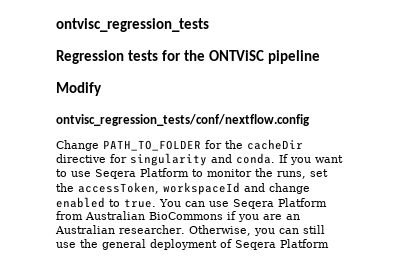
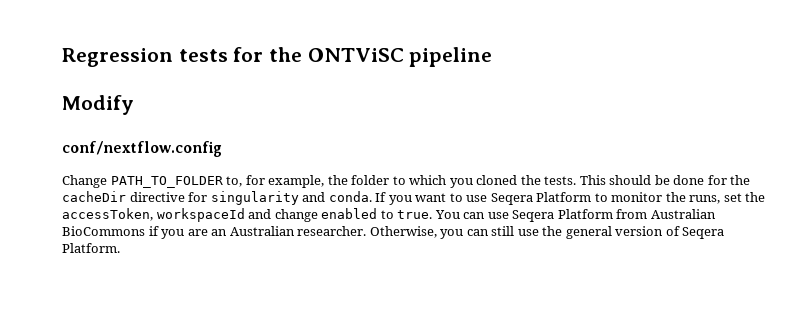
- ontvisc_regression_tests
- ontvisc_regression_tests/conf/nextflow.config
+ conf/nextflow.config
- Change PATH_TO_FOLDER for the cacheDir directive for singularity and conda.
+ Change PATH_TO_FOLDER to, for example, the folder to which you cloned the tests. This should be done for the cacheDir directive for singularity and conda.
- Otherwise, you can still use the general deployment of Seqera Platform
+ Otherwise, you can still use the general version of Seqera Platform.

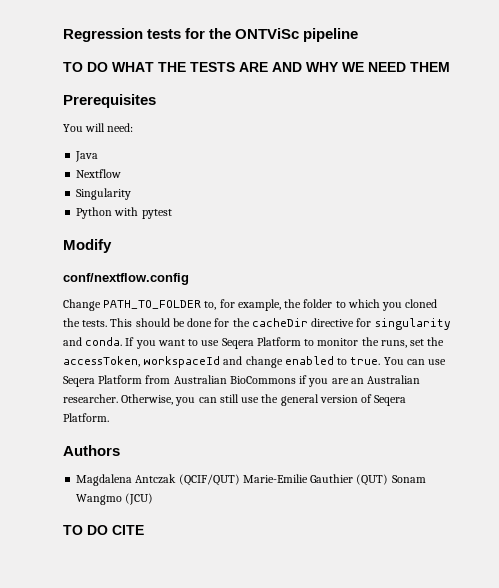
- Regression tests for the ONTViSC pipeline
+ Regression tests for the ONTViSc pipeline
+ TO DO WHAT THE TESTS ARE AND WHY WE NEED THEM
+ Prerequisites
+ You will need:
+ Java
+ Nextflow
+ Singularity
+ Python with pytest
+ Authors
+ Magdalena Antczak (QCIF/QUT) Marie-Emilie Gauthier (QUT) Sonam Wangmo (JCU)
+ TO DO CITE

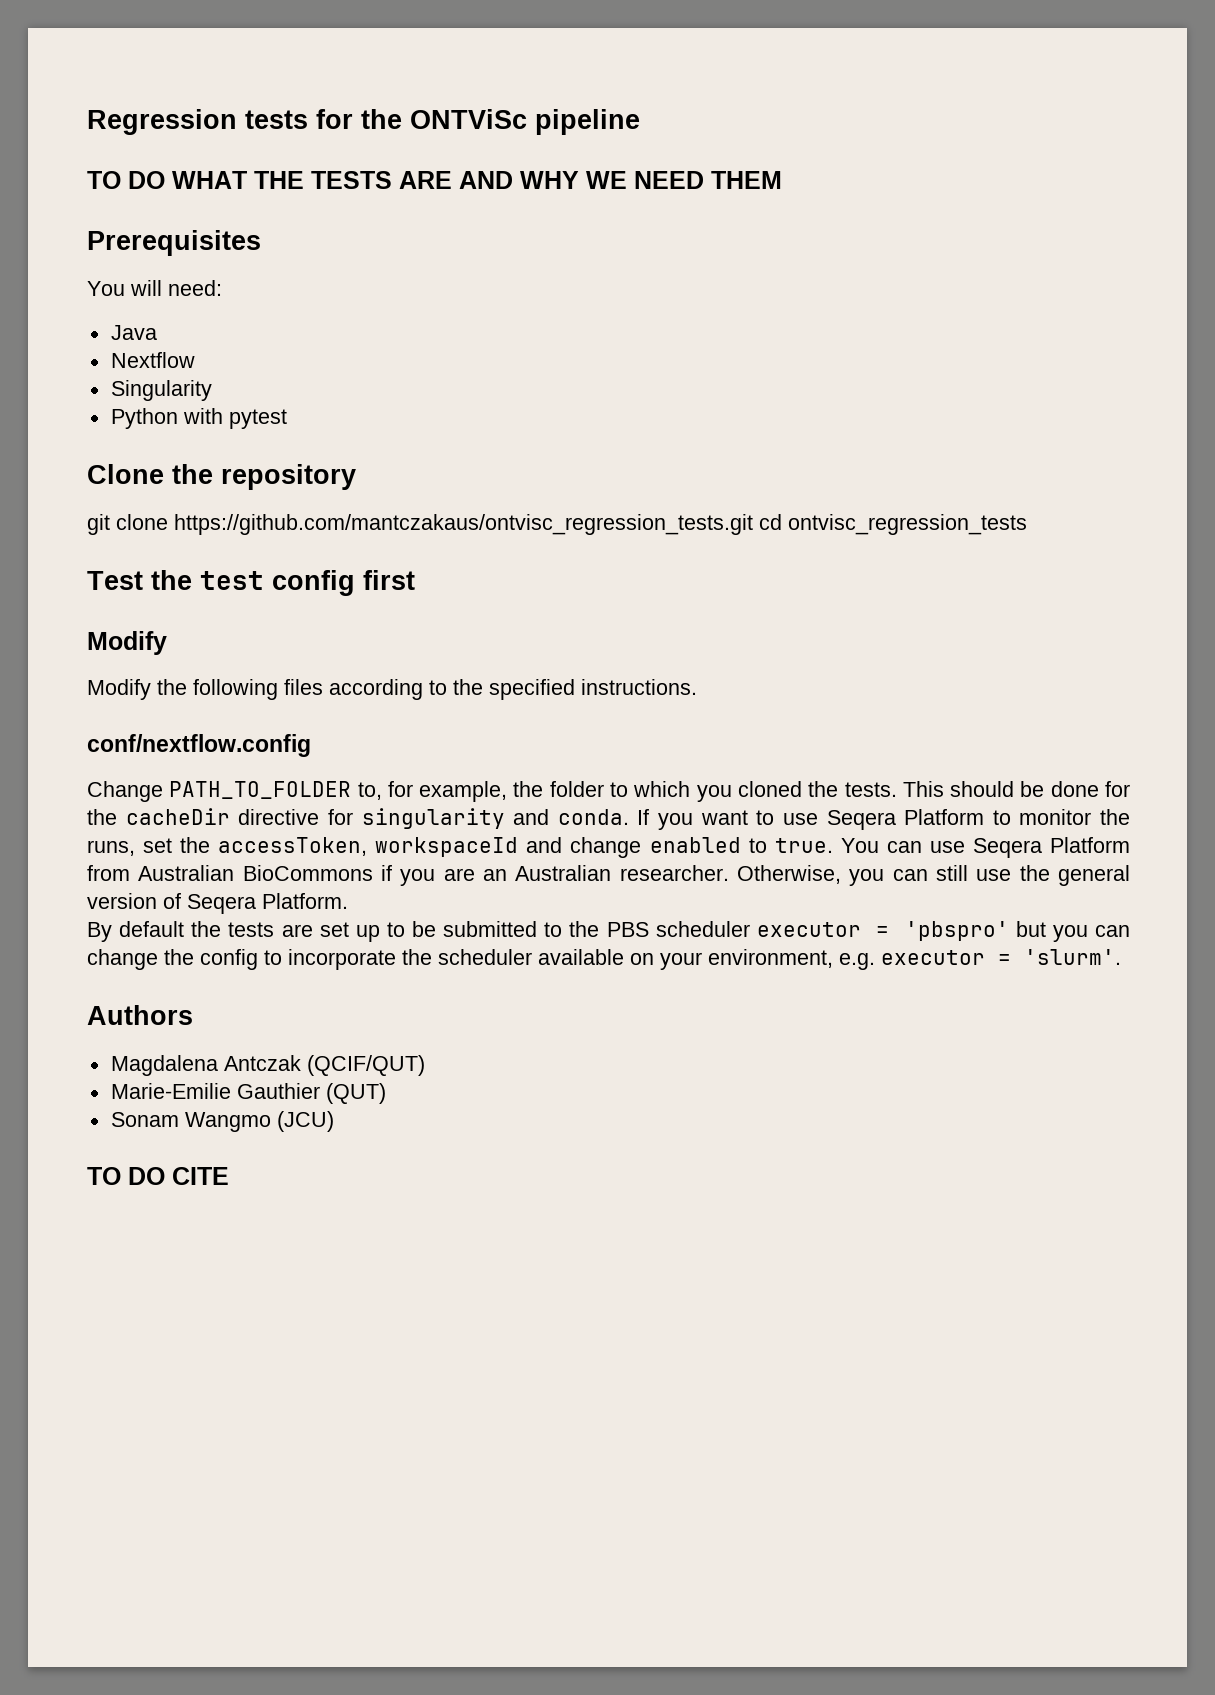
+ Clone the repository
+ git clone https://github.com/mantczakaus/ontvisc_regression_tests.git cd ontvisc_regression_tests
+ Test the test config first
  Modify
+ Modify the following files according to the specified instructions.
+ By default the tests are set up to be submitted to the PBS scheduler executor = 'pbspro' but you can change the config to incorporate the scheduler available on your environment, e.g. executor = 'slurm'.
- Magdalena Antczak (QCIF/QUT) Marie-Emilie Gauthier (QUT) Sonam Wangmo (JCU)
+ Magdalena Antczak (QCIF/QUT)
+ Marie-Emilie Gauthier (QUT)
+ Sonam Wangmo (JCU)

